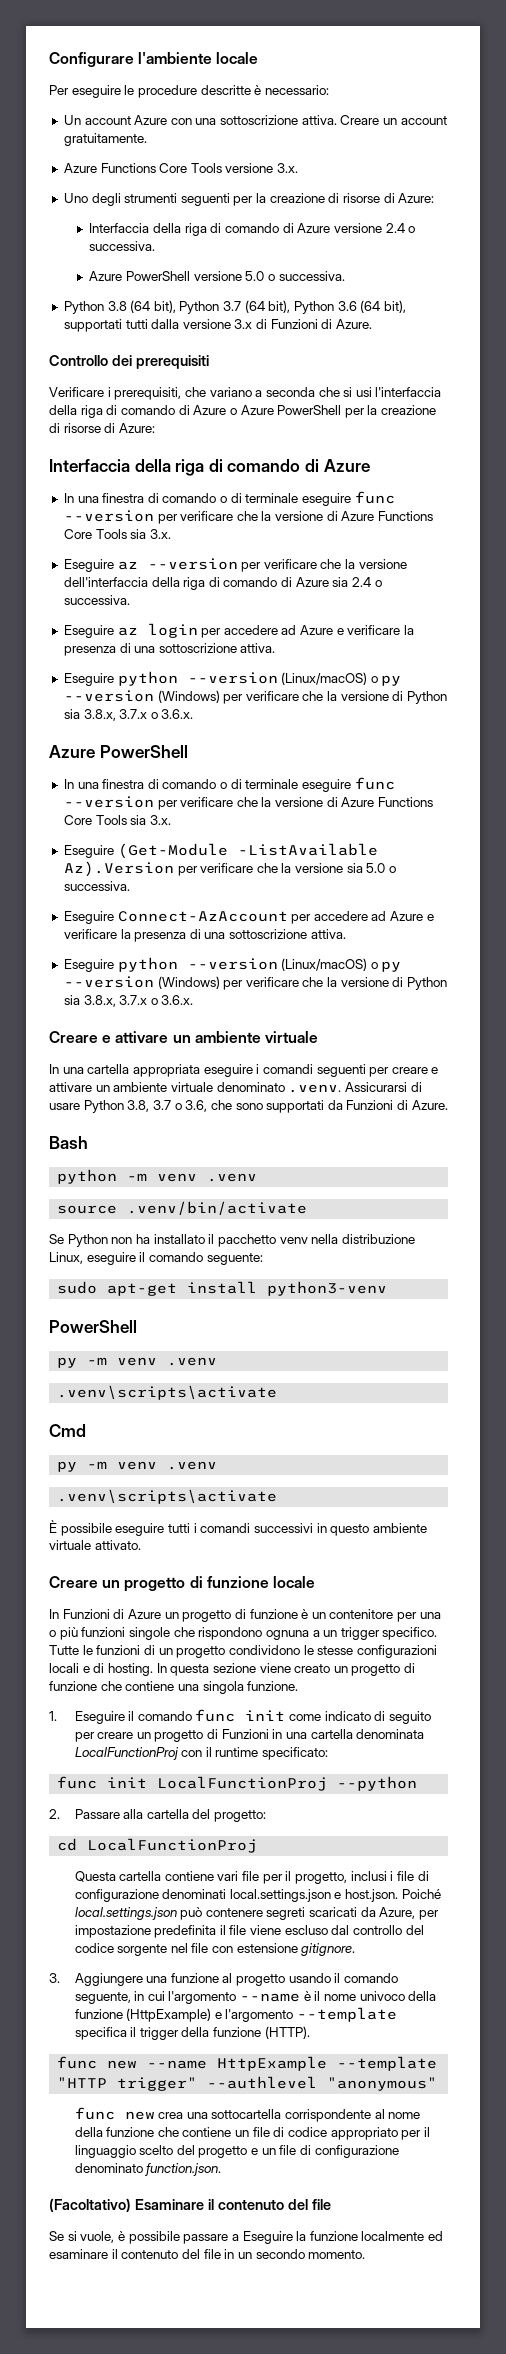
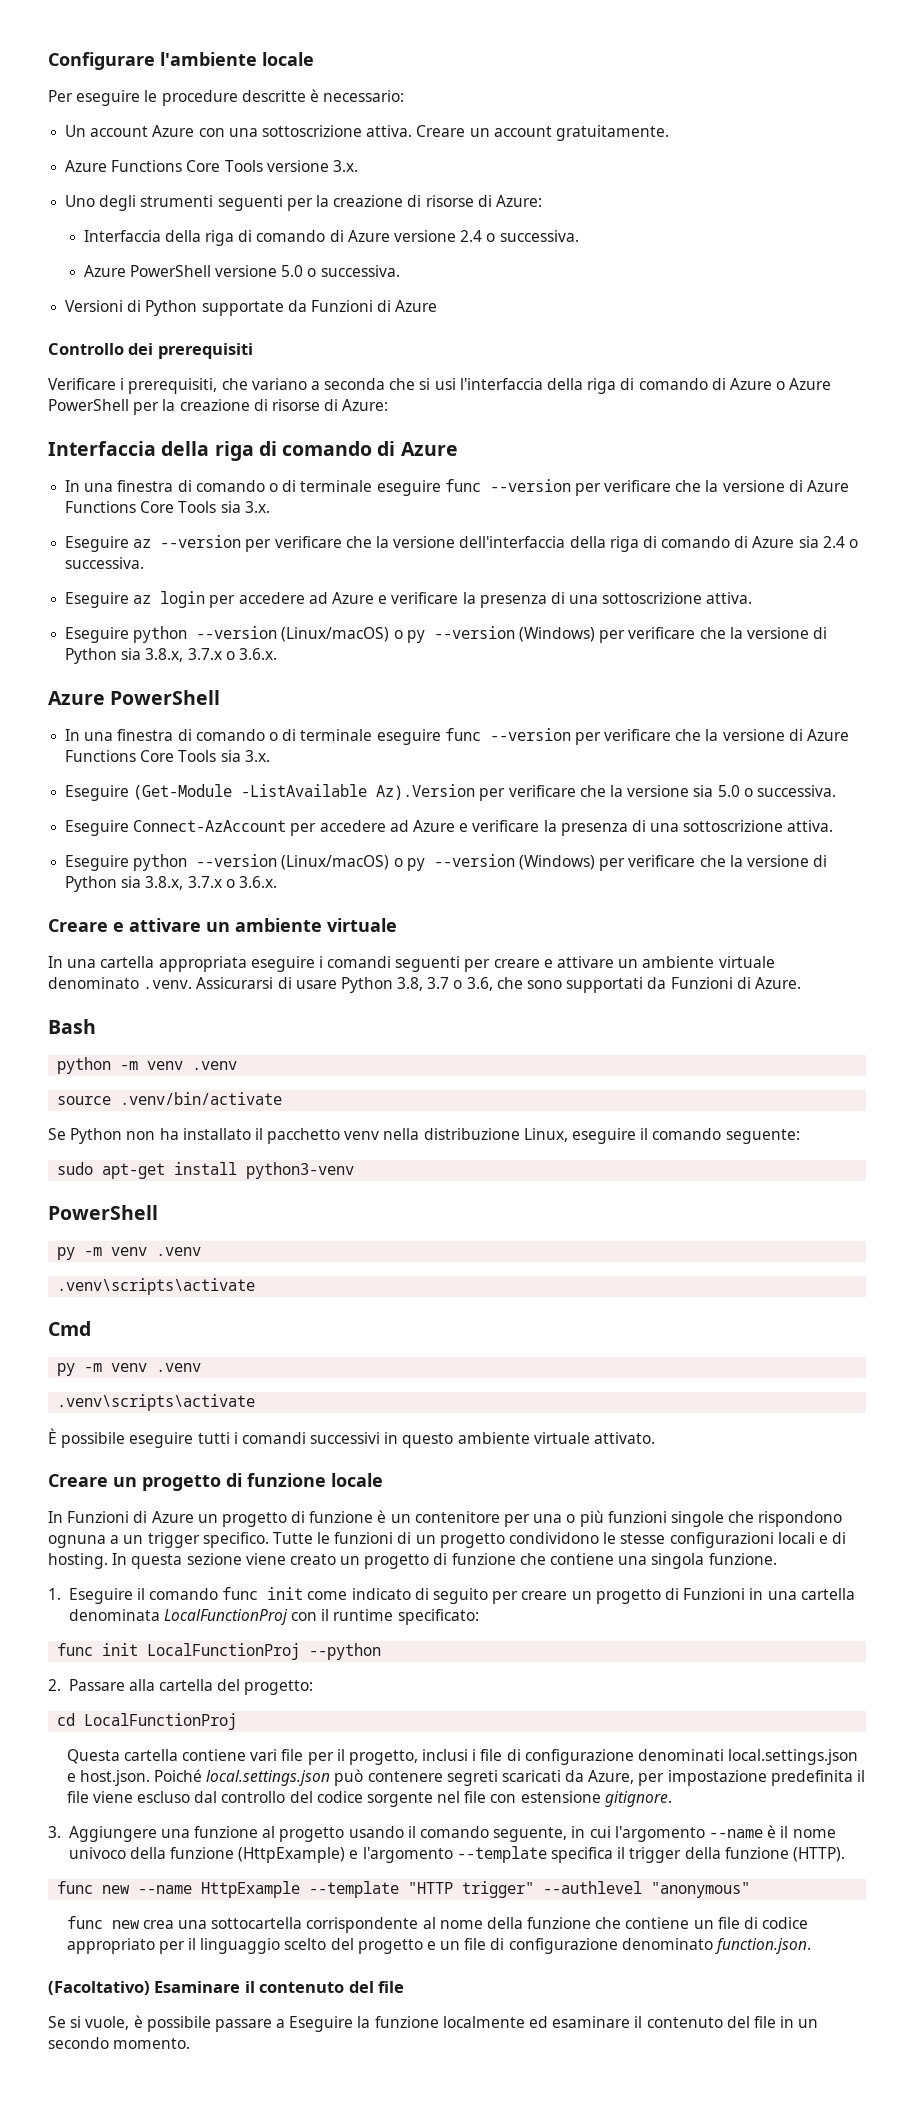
- Python 3.8 (64 bit), Python 3.7 (64 bit), Python 3.6 (64 bit), supportati tutti dalla versione 3.x di Funzioni di Azure.
+ Versioni di Python supportate da Funzioni di Azure

